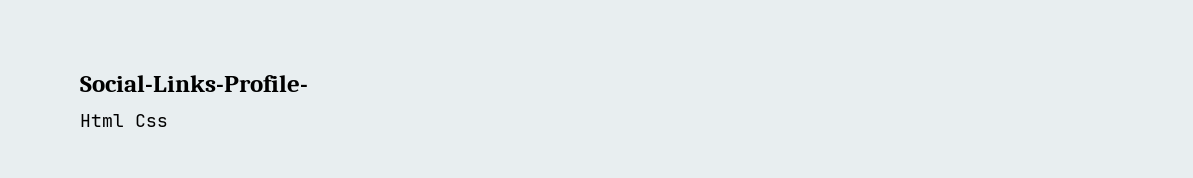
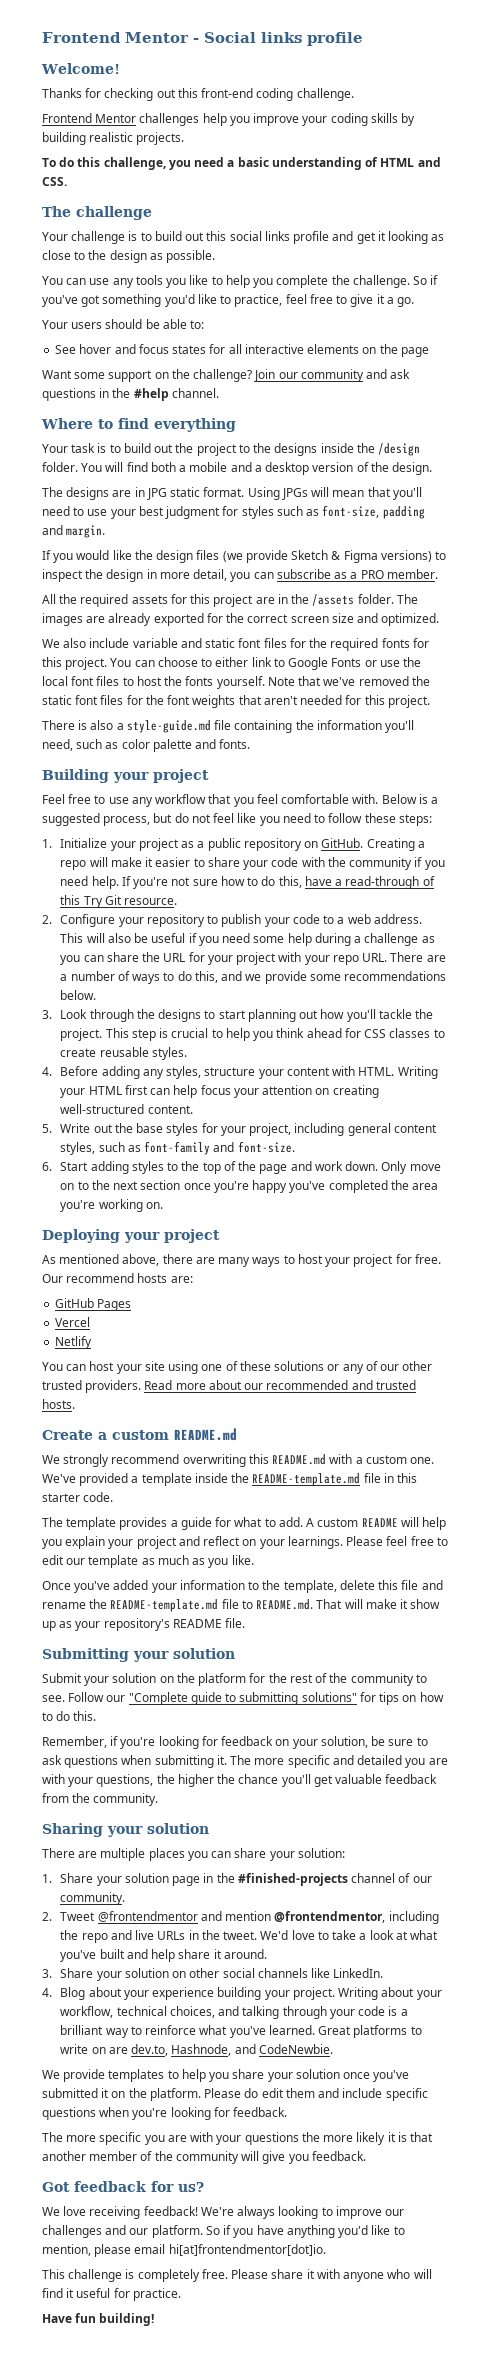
- Social-Links-Profile-
- Html Css
+ Frontend Mentor - Social links profile
+ Welcome!
+ Thanks for checking out this front-end coding challenge.
+ Frontend Mentor challenges help you improve your coding skills by building realistic projects.
+ To do this challenge, you need a basic understanding of HTML and CSS.
+ The challenge
+ Your challenge is to build out this social links profile and get it looking as close to the design as possible.
+ You can use any tools you like to help you complete the challenge. So if you've got something you'd like to practice, feel free to give it a go.
+ Your users should be able to:
+ See hover and focus states for all interactive elements on the page
+ Want some support on the challenge? Join our community and ask questions in the #help channel.
+ Where to find everything
+ Your task is to build out the project to the designs inside the /design folder. You will find both a mobile and a desktop version of the design.
+ The designs are in JPG static format. Using JPGs will mean that you'll need to use your best judgment for styles such as font-size, padding and margin.
+ If you would like the design files (we provide Sketch & Figma versions) to inspect the design in more detail, you can subscribe as a PRO member.
+ All the required assets for this project are in the /assets folder. The images are already exported for the correct screen size and optimized.
+ We also include variable and static font files for the required fonts for this project. You can choose to either link to Google Fonts or use the local font files to host the fonts yourself. Note that we've removed the static font files for the font weights that aren't needed for this project.
+ There is also a style-guide.md file containing the information you'll need, such as color palette and fonts.
+ Building your project
+ Feel free to use any workflow that you feel comfortable with. Below is a suggested process, but do not feel like you need to follow these steps:
+ 1. Initialize your project as a public repository on GitHub. Creating a repo will make it easier to share your code with the community if you need help. If you're not sure how to do this, have a read-through of this Try Git resource.
+ 2. Configure your repository to publish your code to a web address. This will also be useful if you need some help during a challenge as you can share the URL for your project with your repo URL. There are a number of ways to do this, and we provide some recommendations below.
+ 3. Look through the designs to start planning out how you'll tackle the project. This step is crucial to help you think ahead for CSS classes to create reusable styles.
+ 4. Before adding any styles, structure your content with HTML. Writing your HTML first can help focus your attention on creating well-structured content.
+ 5. Write out the base styles for your project, including general content styles, such as font-family and font-size.
+ 6. Start adding styles to the top of the page and work down. Only move on to the next section once you're happy you've completed the area you're working on.
+ Deploying your project
+ As mentioned above, there are many ways to host your project for free. Our recommend hosts are:
+ GitHub Pages
+ Vercel
+ Netlify
+ You can host your site using one of these solutions or any of our other trusted providers. Read more about our recommended and trusted hosts.
+ Create a custom README.md
+ We strongly recommend overwriting this README.md with a custom one. We've provided a template inside the README-template.md file in this starter code.
+ The template provides a guide for what to add. A custom README will help you explain your project and reflect on your learnings. Please feel free to edit our template as much as you like.
+ Once you've added your information to the template, delete this file and rename the README-template.md file to README.md. That will make it show up as your repository's README file.
+ Submitting your solution
+ Submit your solution on the platform for the rest of the community to see. Follow our "Complete guide to submitting solutions" for tips on how to do this.
+ Remember, if you're looking for feedback on your solution, be sure to ask questions when submitting it. The more specific and detailed you are with your questions, the higher the chance you'll get valuable feedback from the community.
+ Sharing your solution
+ There are multiple places you can share your solution:
+ 1. Share your solution page in the #finished-projects channel of our community.
+ 2. Tweet @frontendmentor and mention @frontendmentor, including the repo and live URLs in the tweet. We'd love to take a look at what you've built and help share it around.
+ 3. Share your solution on other social channels like LinkedIn.
+ 4. Blog about your experience building your project. Writing about your workflow, technical choices, and talking through your code is a brilliant way to reinforce what you've learned. Great platforms to write on are dev.to, Hashnode, and CodeNewbie.
+ We provide templates to help you share your solution once you've submitted it on the platform. Please do edit them and include specific questions when you're looking for feedback.
+ The more specific you are with your questions the more likely it is that another member of the community will give you feedback.
+ Got feedback for us?
+ We love receiving feedback! We're always looking to improve our challenges and our platform. So if you have anything you'd like to mention, please email hi[at]frontendmentor[dot]io.
+ This challenge is completely free. Please share it with anyone who will find it useful for practice.
+ Have fun building!

